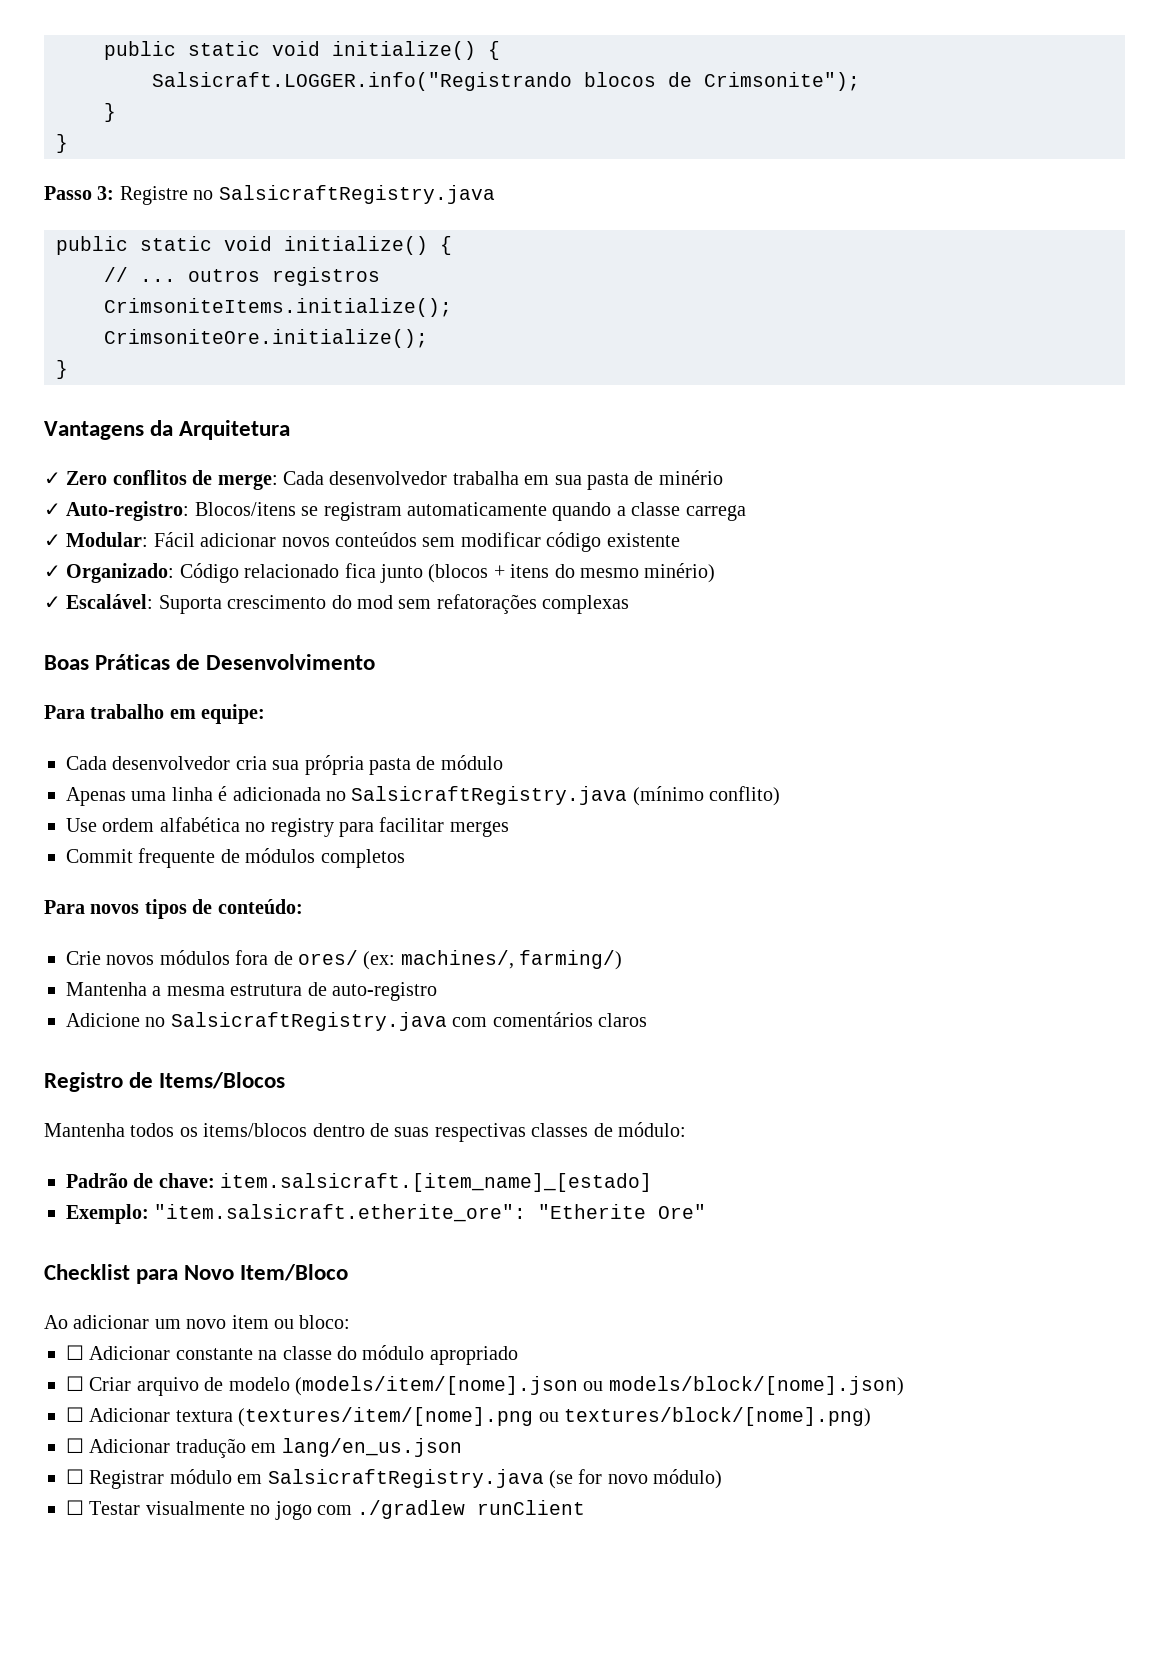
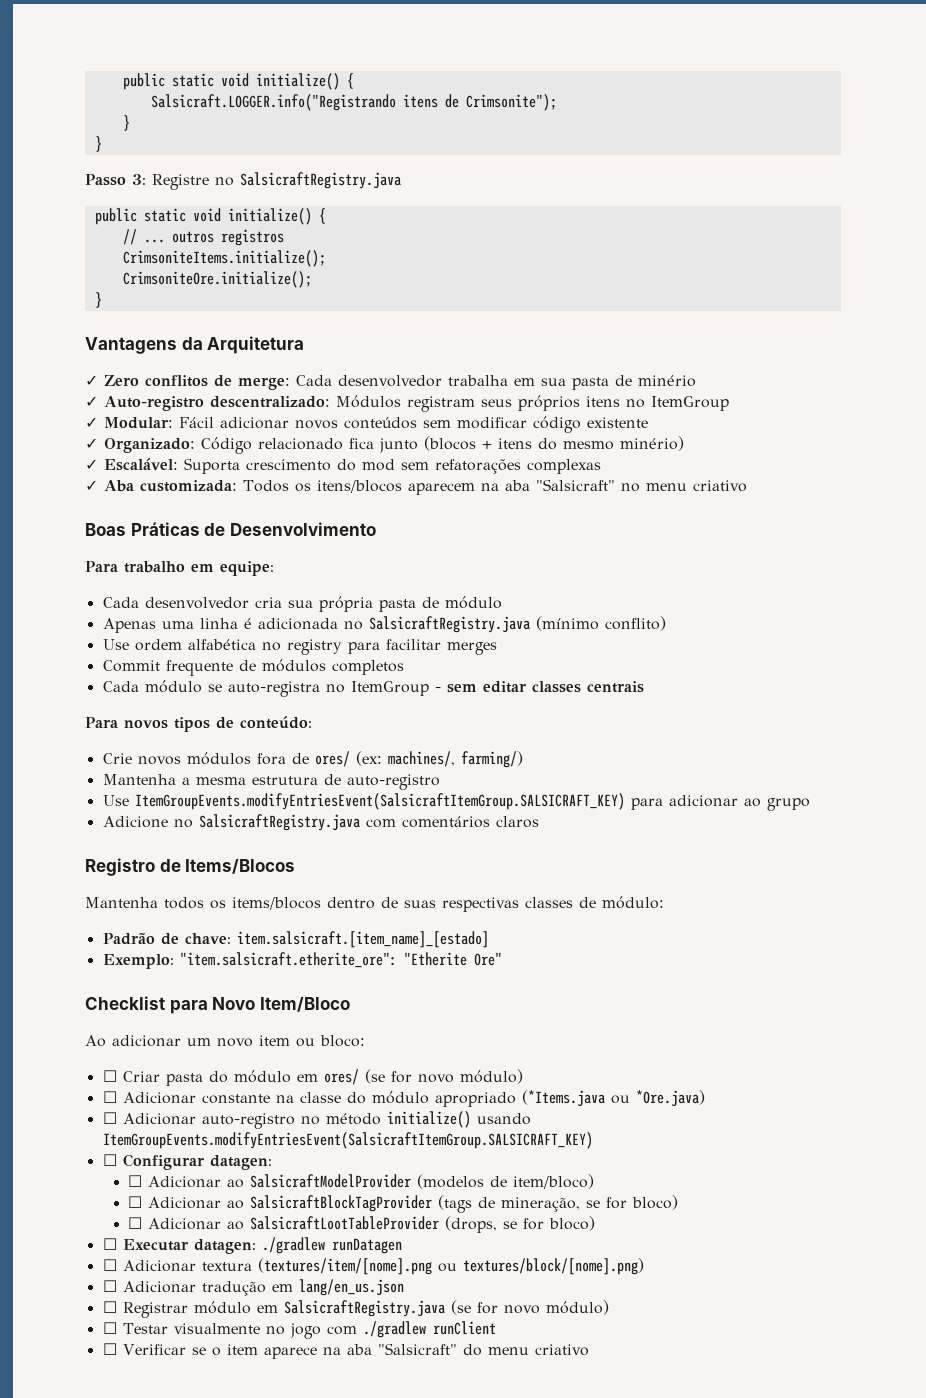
- Salsicraft.LOGGER.info("Registrando blocos de Crimsonite");
+ Salsicraft.LOGGER.info("Registrando itens de Crimsonite");
- ✓ Auto-registro: Blocos/itens se registram automaticamente quando a classe carrega
+ ✓ Auto-registro descentralizado: Módulos registram seus próprios itens no ItemGroup
+ ✓ Aba customizada: Todos os itens/blocos aparecem na aba "Salsicraft" no menu criativo
+ Cada módulo se auto-registra no ItemGroup - sem editar classes centrais
+ Use ItemGroupEvents.modifyEntriesEvent(SalsicraftItemGroup.SALSICRAFT_KEY) para adicionar ao grupo
+ ☐ Criar pasta do módulo em ores/ (se for novo módulo)
- ☐ Adicionar constante na classe do módulo apropriado
- ☐ Criar arquivo de modelo (models/item/[nome].json ou models/block/[nome].json)
+ ☐ Adicionar constante na classe do módulo apropriado (*Items.java ou *Ore.java)
+ ☐ Adicionar auto-registro no método initialize() usando ItemGroupEvents.modifyEntriesEvent(SalsicraftItemGroup.SALSICRAFT_KEY)
+ ☐ Configurar datagen:
+ ☐ Adicionar ao SalsicraftModelProvider (modelos de item/bloco)
+ ☐ Adicionar ao SalsicraftBlockTagProvider (tags de mineração, se for bloco)
+ ☐ Adicionar ao SalsicraftLootTableProvider (drops, se for bloco)
+ ☐ Executar datagen: ./gradlew runDatagen
+ ☐ Verificar se o item aparece na aba "Salsicraft" do menu criativo

